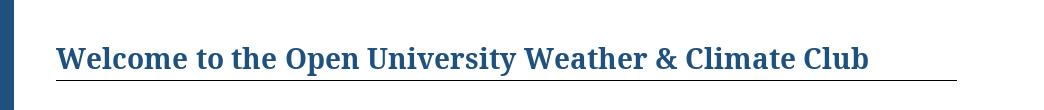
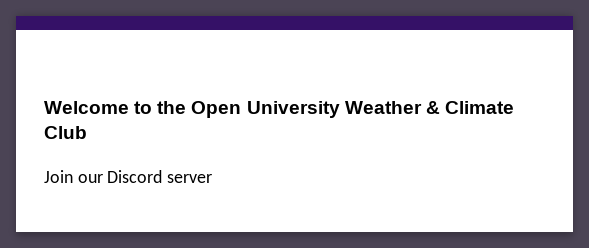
+ Join our Discord server

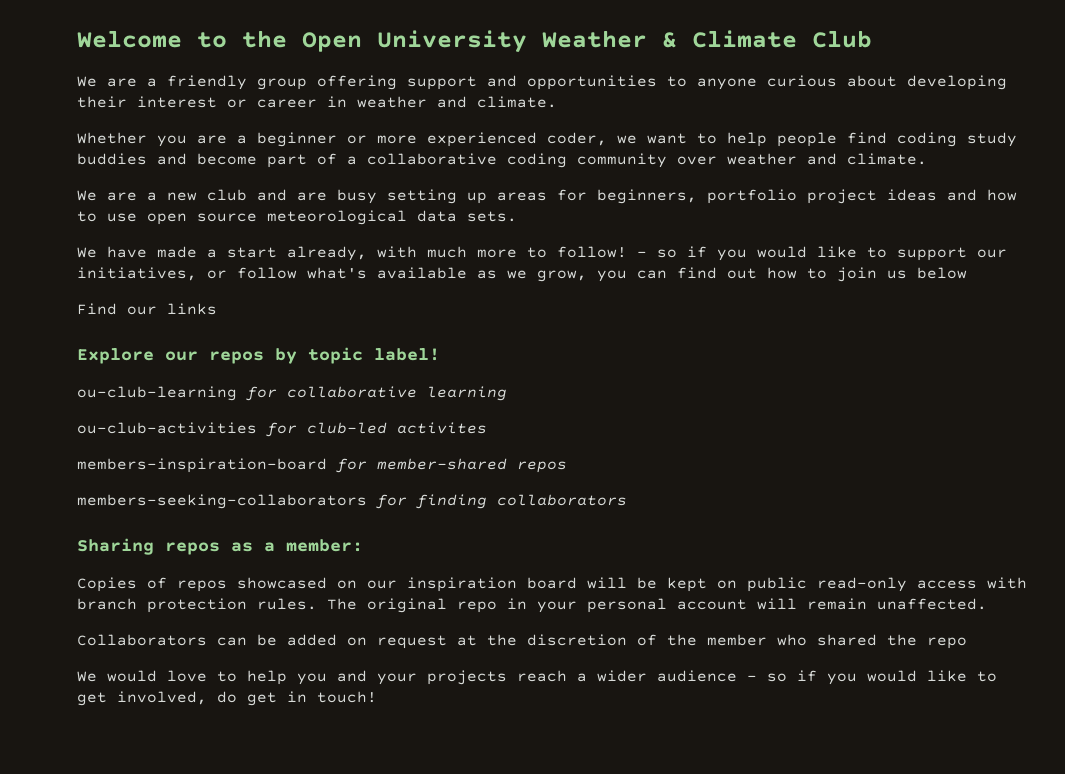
- Join our Discord server
+ We are a friendly group offering support and opportunities to anyone curious about developing their interest or career in weather and climate.
+ Whether you are a beginner or more experienced coder, we want to help people find coding study buddies and become part of a collaborative coding community over weather and climate.
+ We are a new club and are busy setting up areas for beginners, portfolio project ideas and how to use open source meteorological data sets.
+ We have made a start already, with much more to follow! - so if you would like to support our initiatives, or follow what's available as we grow, you can find out how to join us below
+ Find our links
+ Explore our repos by topic label!
+ ou-club-learning for collaborative learning
+ ou-club-activities for club-led activites
+ members-inspiration-board for member-shared repos
+ members-seeking-collaborators for finding collaborators
+ Sharing repos as a member:
+ Copies of repos showcased on our inspiration board will be kept on public read-only access with branch protection rules. The original repo in your personal account will remain unaffected.
+ Collaborators can be added on request at the discretion of the member who shared the repo
+ We would love to help you and your projects reach a wider audience - so if you would like to get involved, do get in touch!

